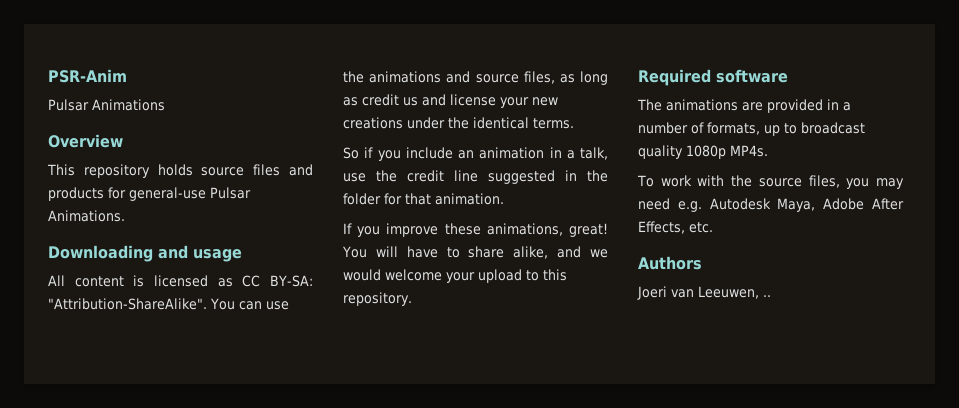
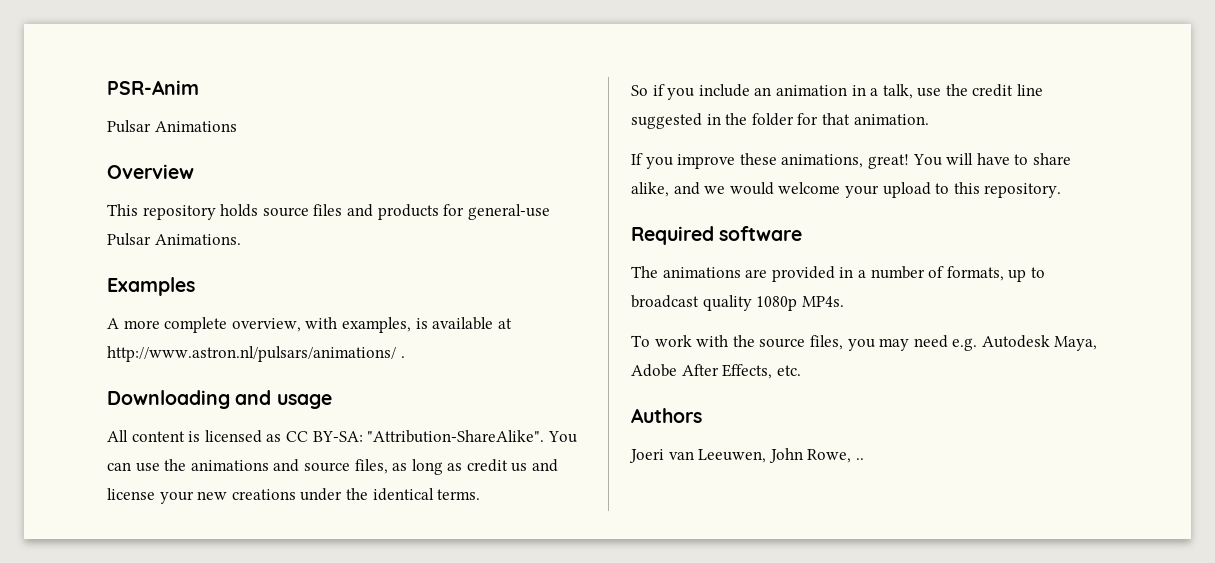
+ Examples
+ A more complete overview, with examples, is available at http://www.astron.nl/pulsars/animations/ .
- Joeri van Leeuwen, ..
+ Joeri van Leeuwen, John Rowe, ..

